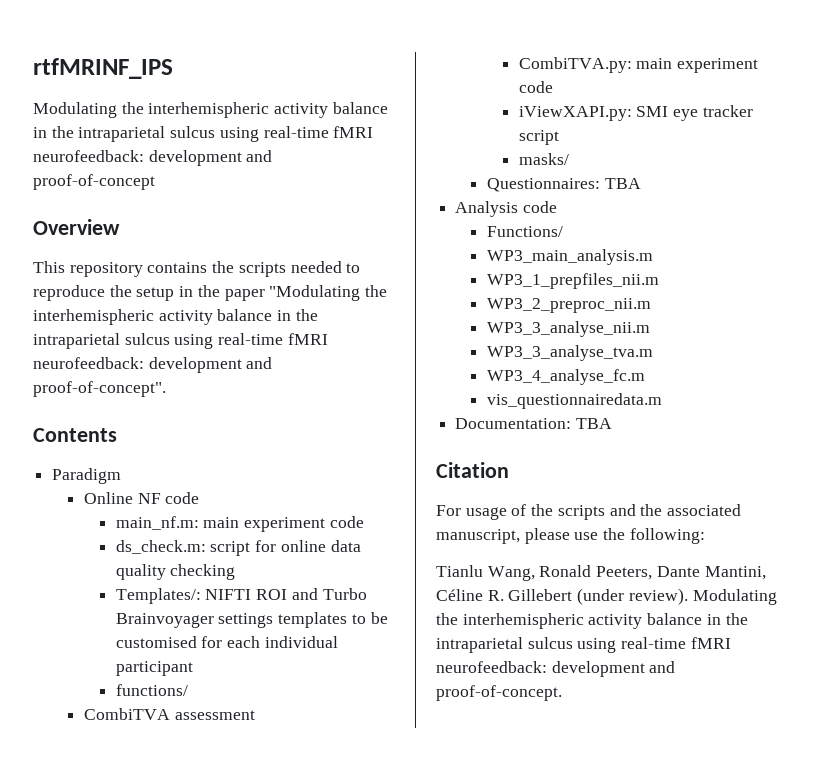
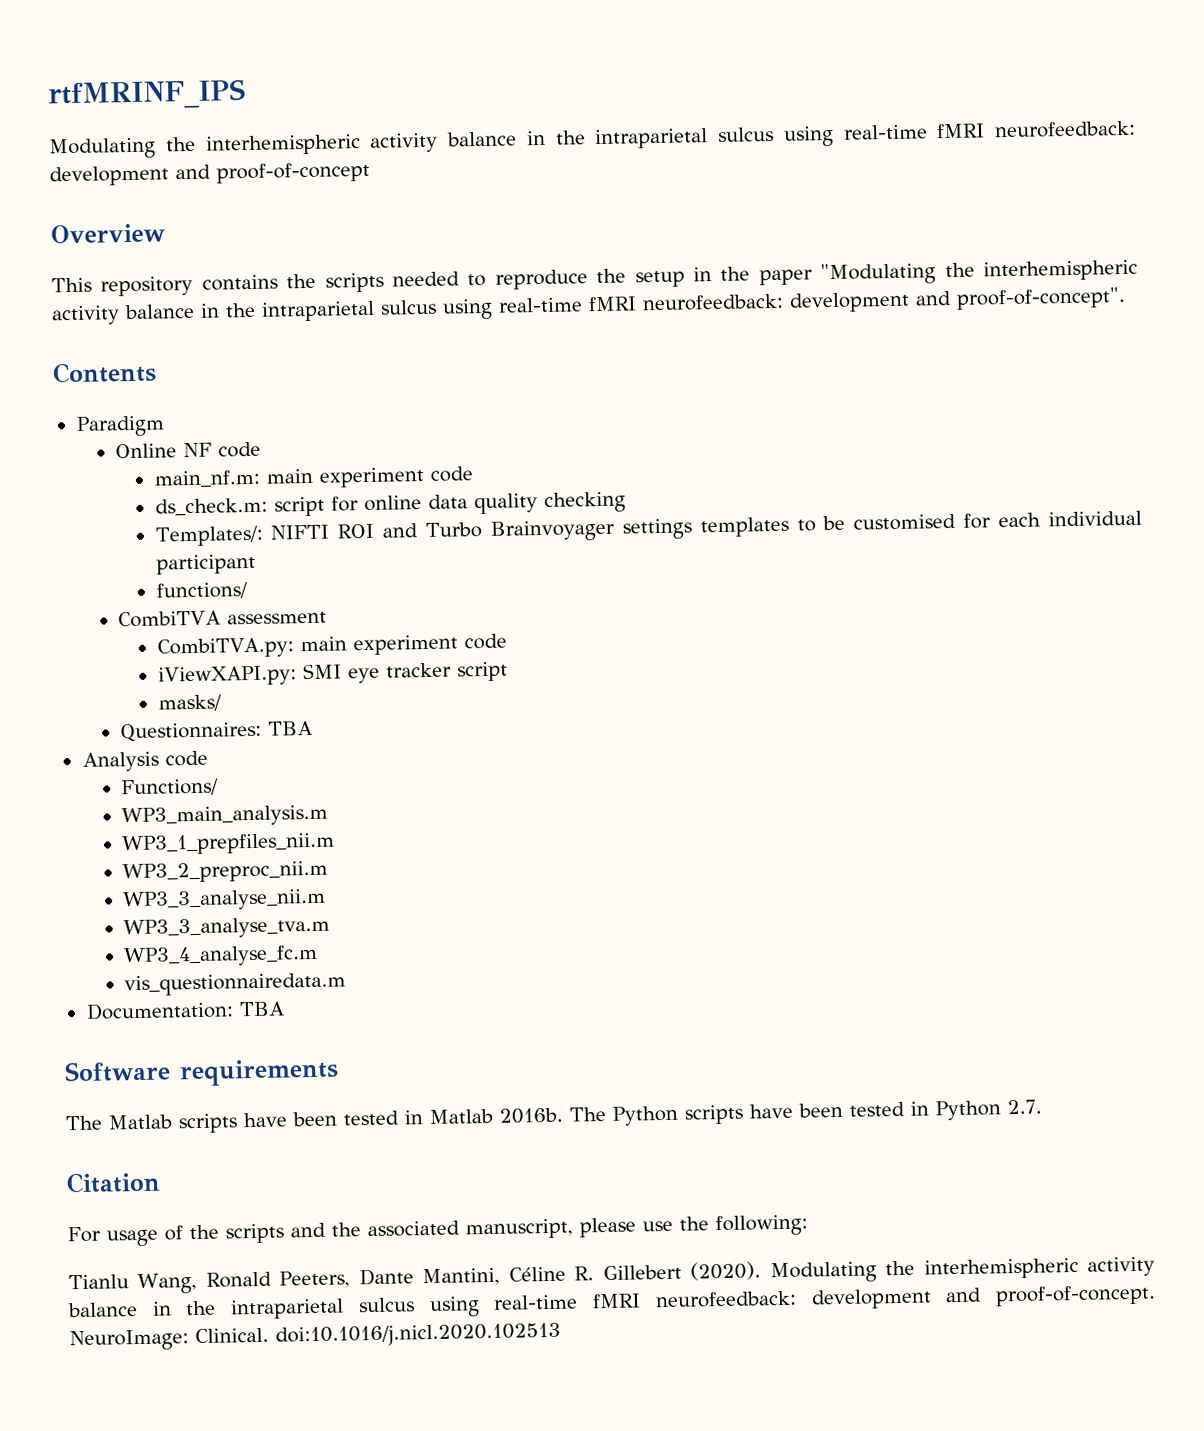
+ Software requirements
+ The Matlab scripts have been tested in Matlab 2016b. The Python scripts have been tested in Python 2.7.
- Tianlu Wang, Ronald Peeters, Dante Mantini, Céline R. Gillebert (under review).
+ Tianlu Wang, Ronald Peeters, Dante Mantini, Céline R. Gillebert (2020).
+ NeuroImage: Clinical. doi:10.1016/j.nicl.2020.102513

